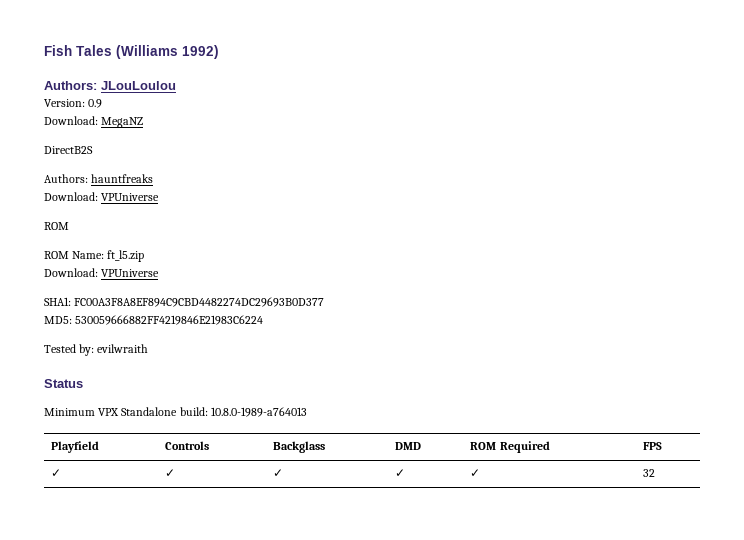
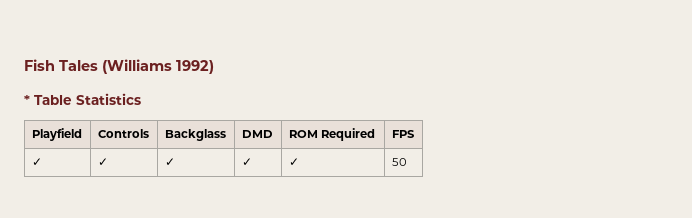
- Authors: JLouLoulou
- Version: 0.9
- Download: MegaNZ
- DirectB2S
- Authors: hauntfreaks
- Download: VPUniverse
- ROM
- ROM Name: ft_l5.zip
- Download: VPUniverse
- SHA1: FC00A3F8A8EF894C9CBD4482274DC29693B0D377
- MD5: 530059666882FF4219846E21983C6224
- Tested by: evilwraith
- Status
- Minimum VPX Standalone build: 10.8.0-1989-a764013
+ * Table Statistics
- ✓ | ✓ | ✓ | ✓ | ✓ | 32
+ ✓ | ✓ | ✓ | ✓ | ✓ | 50

